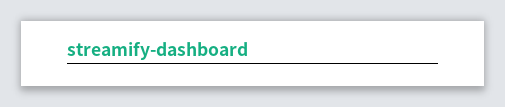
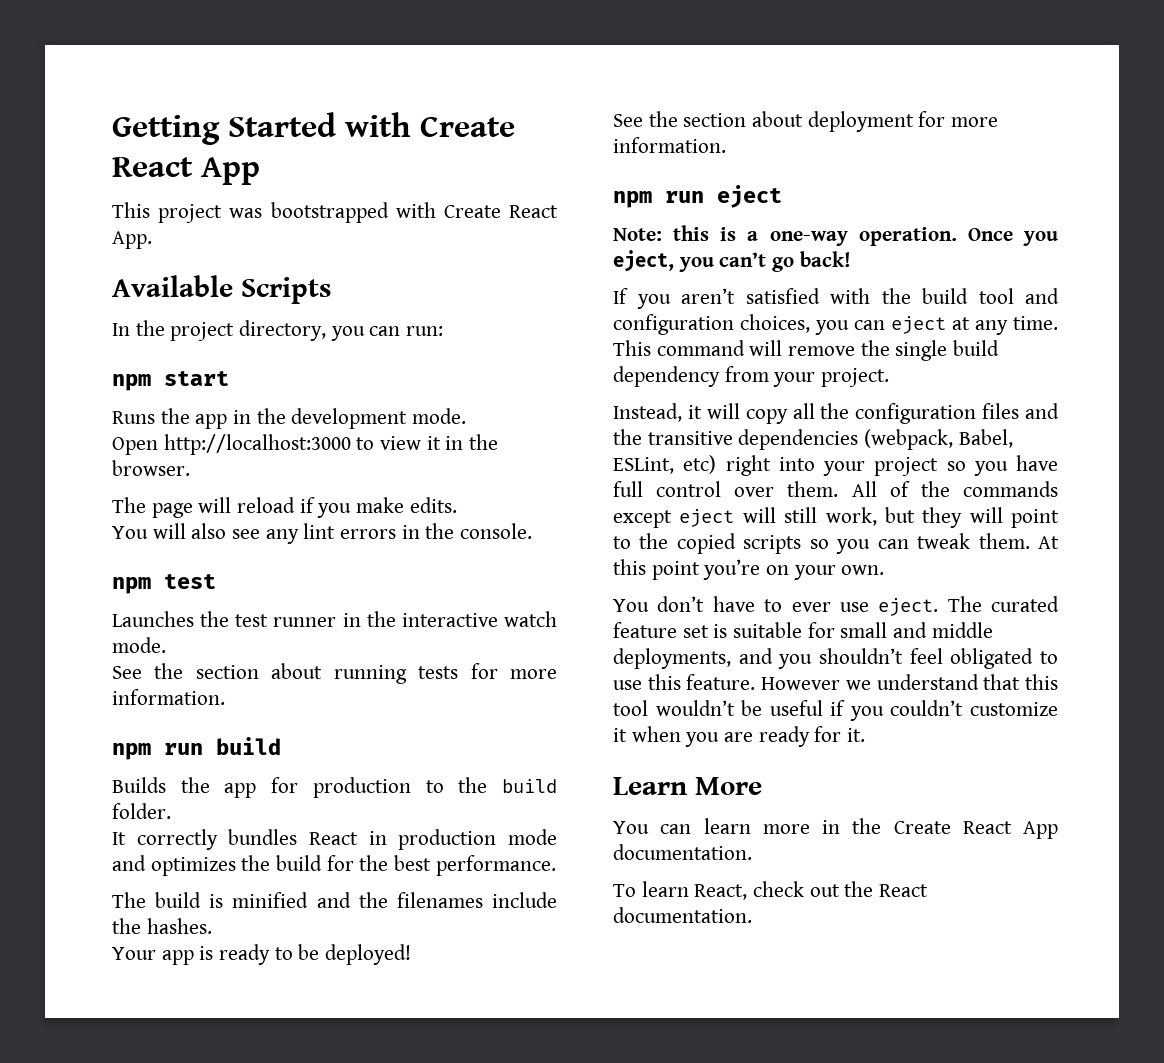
- streamify-dashboard
+ Getting Started with Create React App
+ This project was bootstrapped with Create React App.
+ Available Scripts
+ In the project directory, you can run:
+ npm start
+ Runs the app in the development mode.
+ Open http://localhost:3000 to view it in the browser.
+ The page will reload if you make edits.
+ You will also see any lint errors in the console.
+ npm test
+ Launches the test runner in the interactive watch mode.
+ See the section about running tests for more information.
+ npm run build
+ Builds the app for production to the build folder.
+ It correctly bundles React in production mode and optimizes the build for the best performance.
+ The build is minified and the filenames include the hashes.
+ Your app is ready to be deployed!
+ See the section about deployment for more information.
+ npm run eject
+ Note: this is a one-way operation. Once you eject, you can’t go back!
+ If you aren’t satisfied with the build tool and configuration choices, you can eject at any time. This command will remove the single build dependency from your project.
+ Instead, it will copy all the configuration files and the transitive dependencies (webpack, Babel, ESLint, etc) right into your project so you have full control over them. All of the commands except eject will still work, but they will point to the copied scripts so you can tweak them. At this point you’re on your own.
+ You don’t have to ever use eject. The curated feature set is suitable for small and middle deployments, and you shouldn’t feel obligated to use this feature. However we understand that this tool wouldn’t be useful if you couldn’t customize it when you are ready for it.
+ Learn More
+ You can learn more in the Create React App documentation.
+ To learn React, check out the React documentation.

